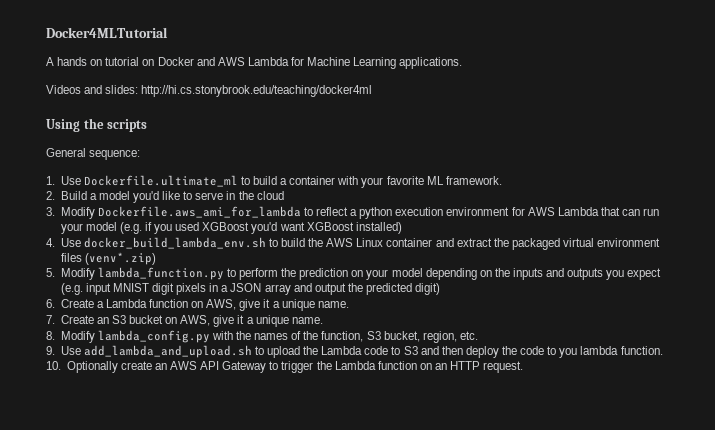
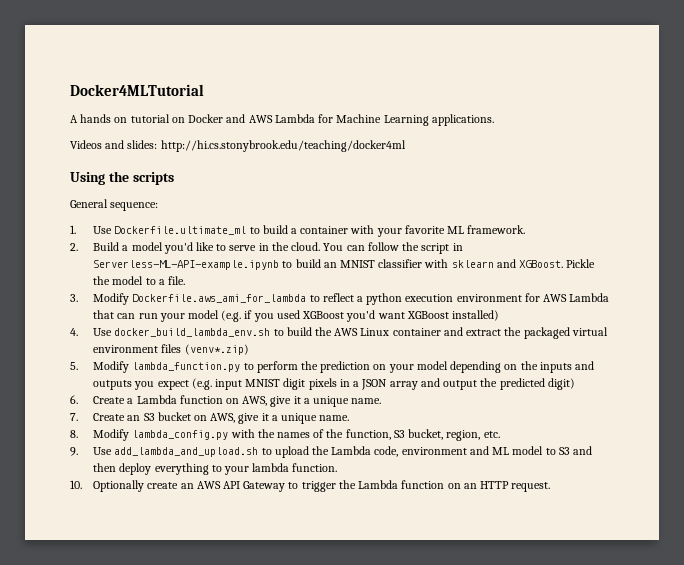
- 2. Build a model you'd like to serve in the cloud
+ 2. Build a model you'd like to serve in the cloud. You can follow the script in Serverless-ML-API-example.ipynb to build an MNIST classifier with sklearn and XGBoost. Pickle the model to a file.
- 9. Use add_lambda_and_upload.sh to upload the Lambda code to S3 and then deploy the code to you lambda function.
+ 9. Use add_lambda_and_upload.sh to upload the Lambda code, environment and ML model to S3 and then deploy everything to your lambda function.

